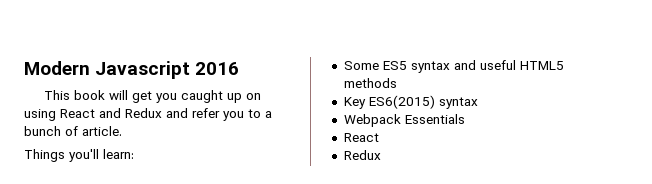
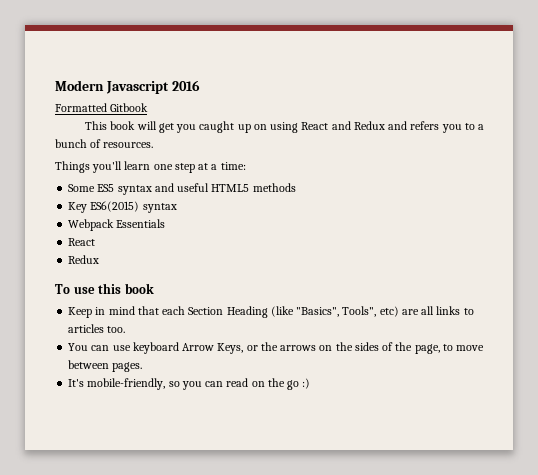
+ Formatted Gitbook
- This book will get you caught up on using React and Redux and refer you to a bunch of article.
+ This book will get you caught up on using React and Redux and refers you to a bunch of resources.
- Things you'll learn:
+ Things you'll learn one step at a time:
+ To use this book
+ Keep in mind that each Section Heading (like "Basics", Tools", etc) are all links to articles too.
+ You can use keyboard Arrow Keys, or the arrows on the sides of the page, to move between pages.
+ It's mobile-friendly, so you can read on the go :)

